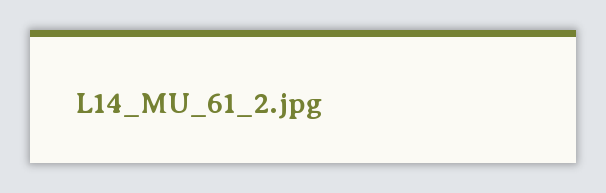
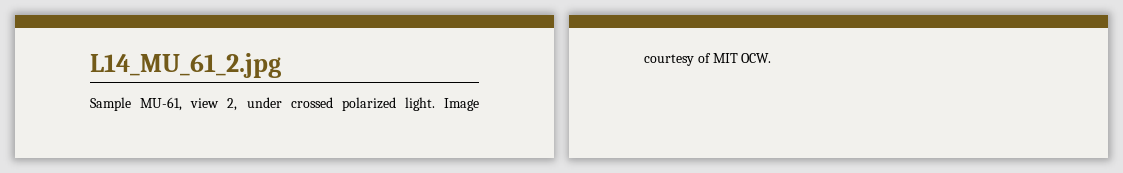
+ Sample MU-61, view 2, under crossed polarized light. Image courtesy of MIT OCW.

